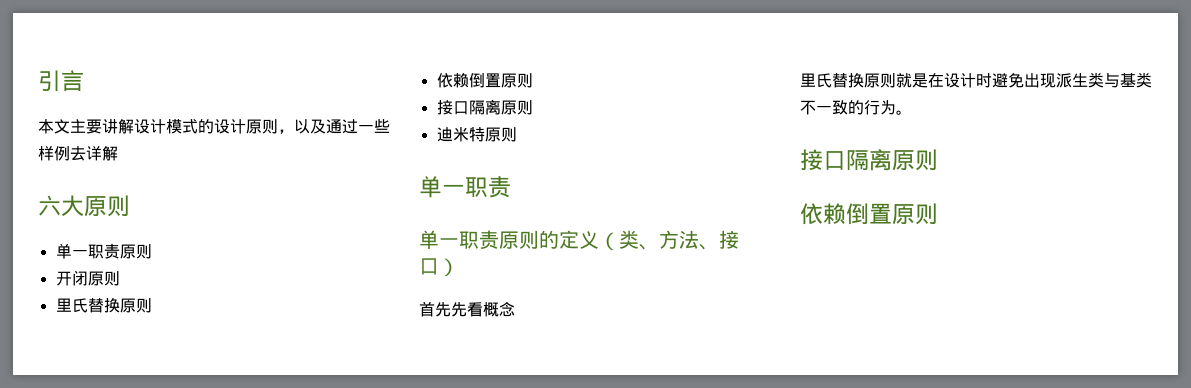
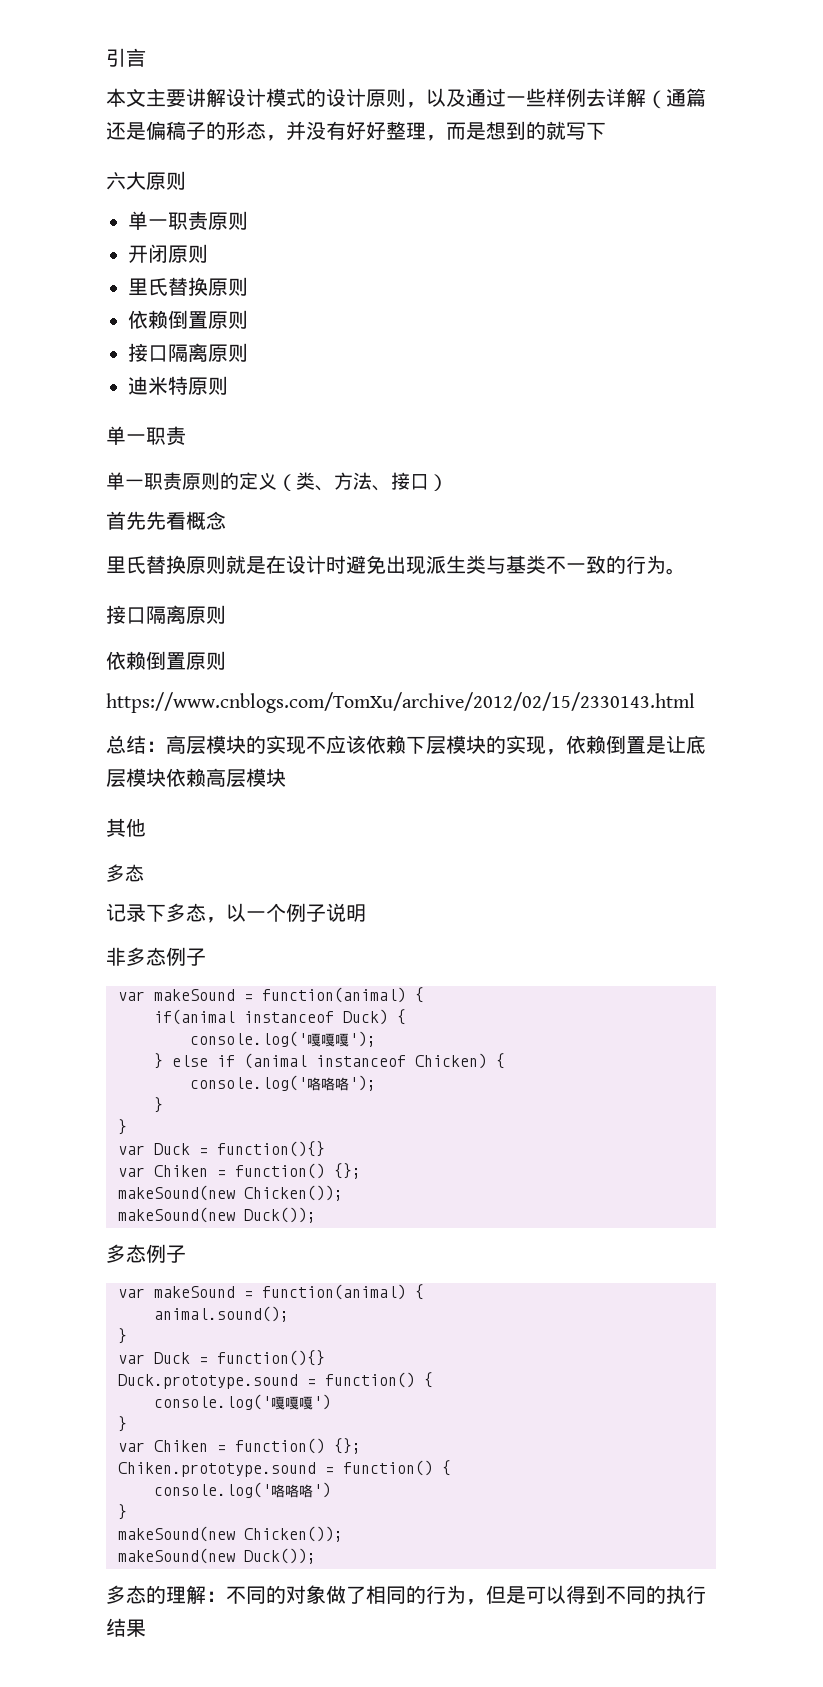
- 本文主要讲解设计模式的设计原则，以及通过一些样例去详解
+ 本文主要讲解设计模式的设计原则，以及通过一些样例去详解（通篇还是偏稿子的形态，并没有好好整理，而是想到的就写下
+ https://www.cnblogs.com/TomXu/archive/2012/02/15/2330143.html
+ 总结：高层模块的实现不应该依赖下层模块的实现，依赖倒置是让底层模块依赖高层模块
+ 其他
+ 多态
+ 记录下多态，以一个例子说明
+ 非多态例子
+ var makeSound = function(animal) {
+ if(animal instanceof Duck) {
+ console.log('嘎嘎嘎');
+ } else if (animal instanceof Chicken) {
+ console.log('咯咯咯');
+ }
+ }
+ var Duck = function(){}
+ var Chiken = function() {};
+ makeSound(new Chicken());
+ makeSound(new Duck());
+ 多态例子
+ var makeSound = function(animal) {
+ animal.sound();
+ }
+ var Duck = function(){}
+ Duck.prototype.sound = function() {
+ console.log('嘎嘎嘎')
+ }
+ var Chiken = function() {};
+ Chiken.prototype.sound = function() {
+ console.log('咯咯咯')
+ }
+ makeSound(new Chicken());
+ makeSound(new Duck());
+ 多态的理解：不同的对象做了相同的行为，但是可以得到不同的执行结果

